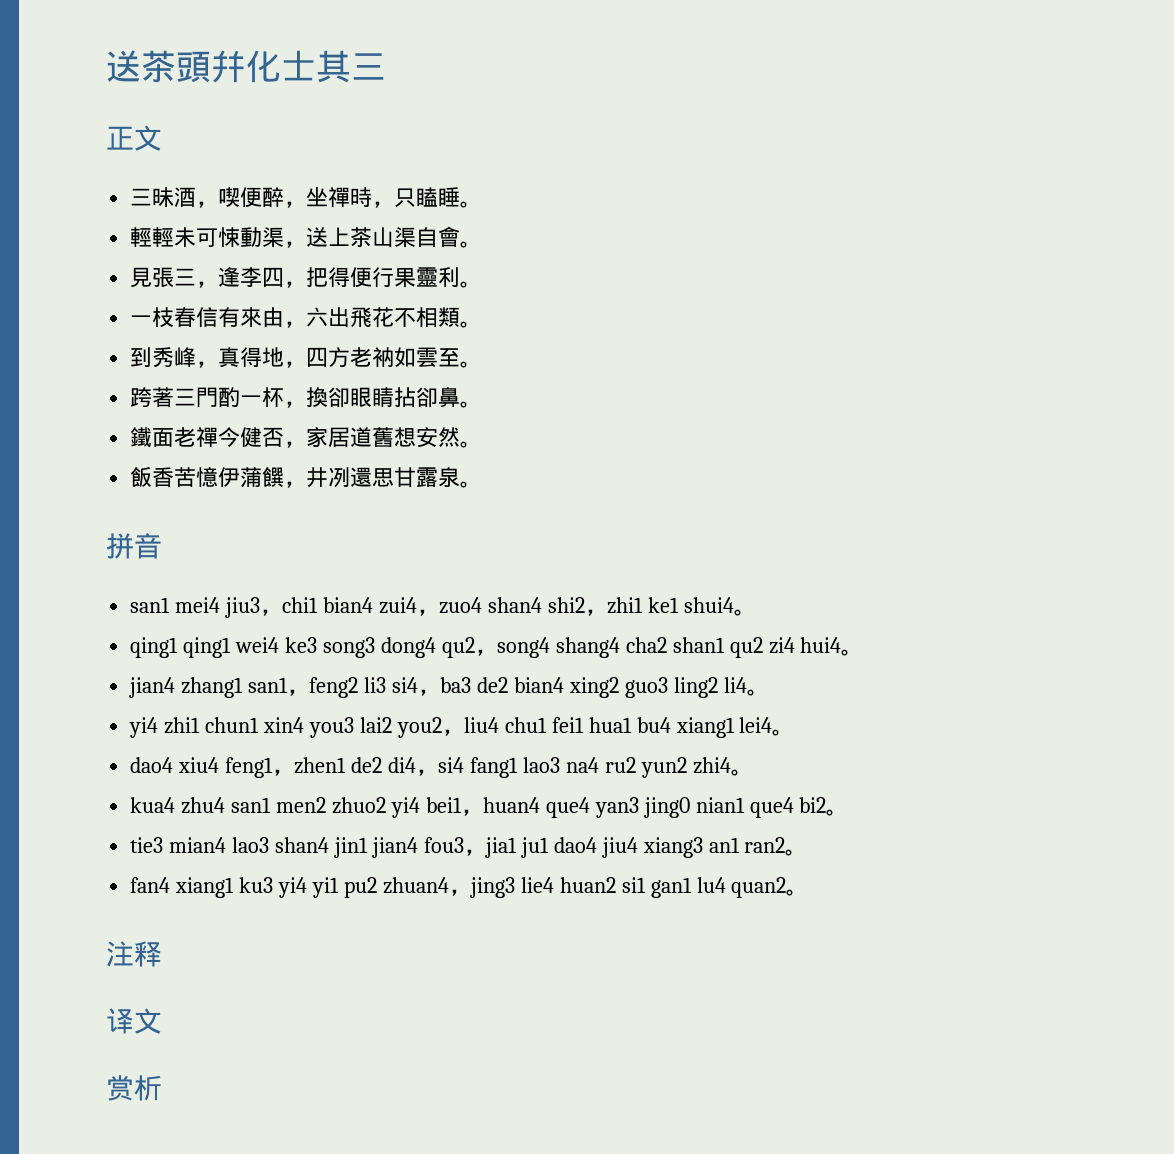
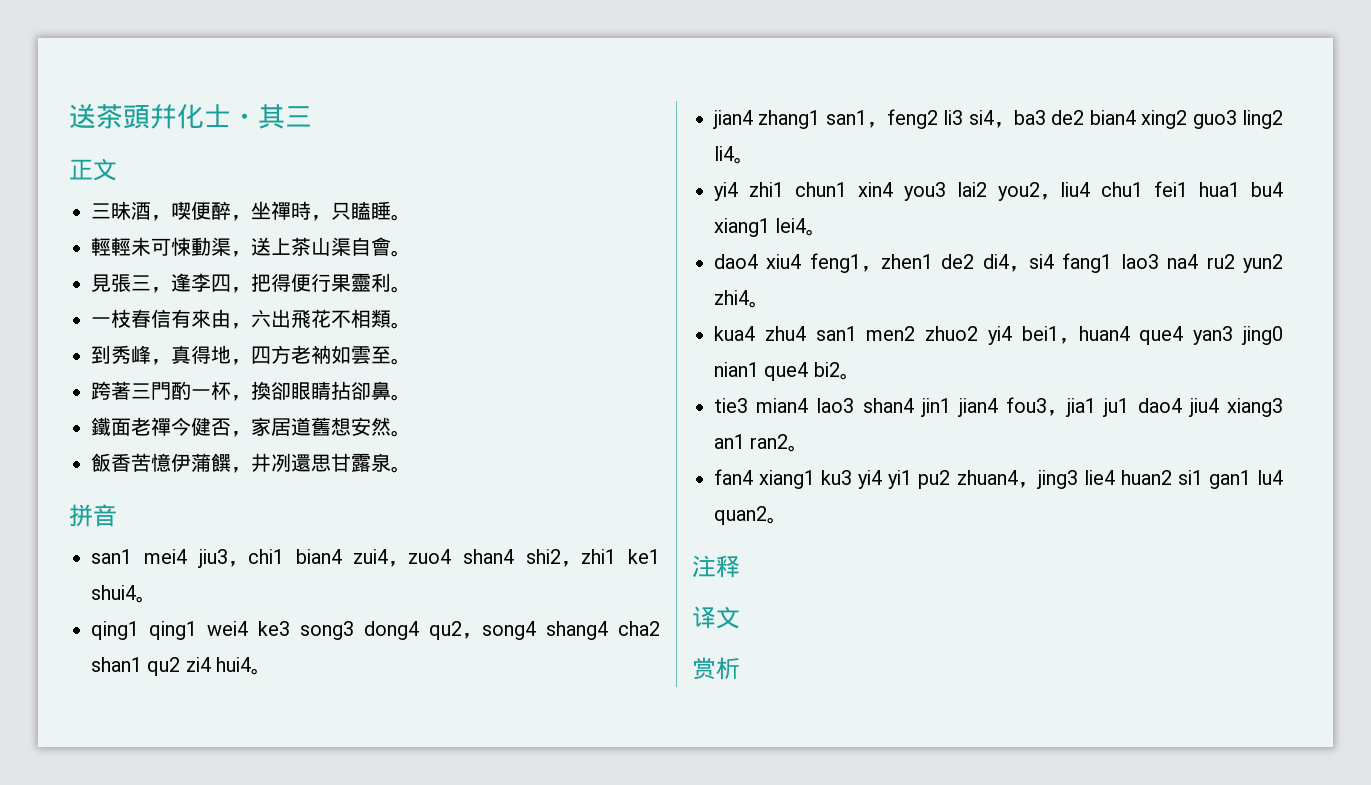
- 送茶頭幷化士其三
+ 送茶頭幷化士・其三

